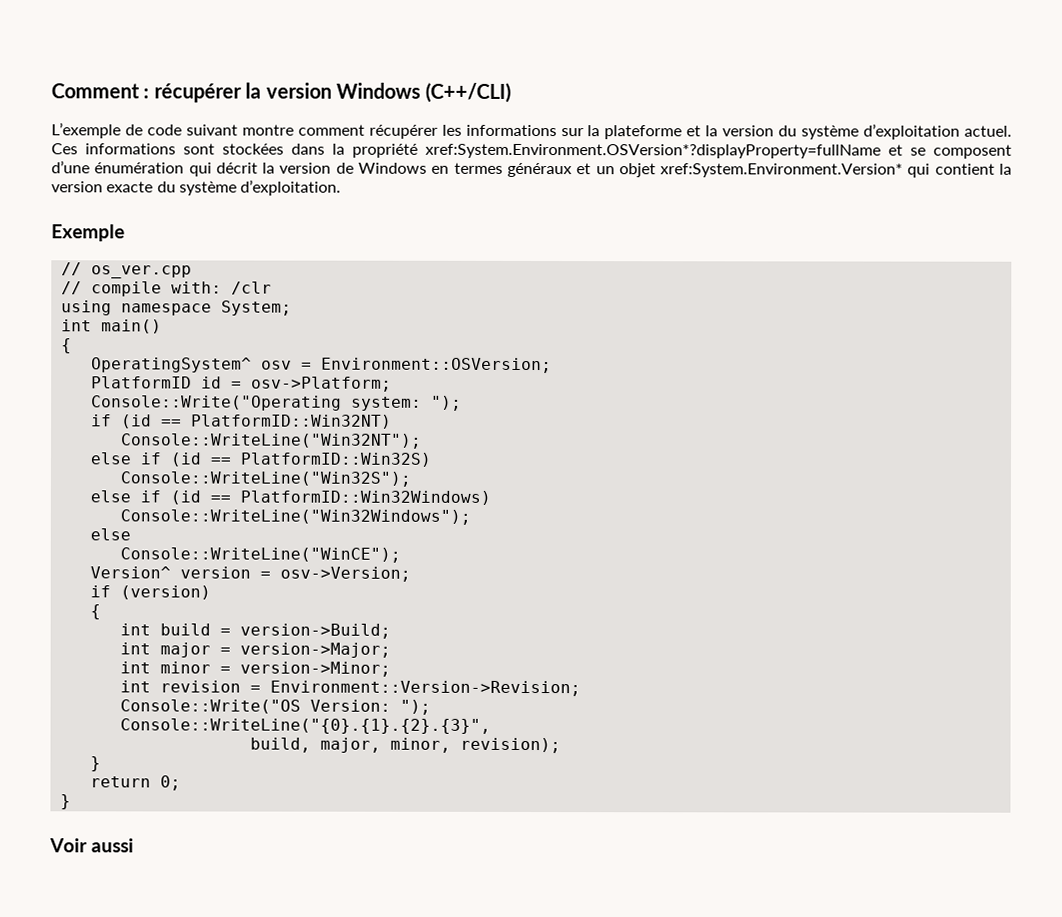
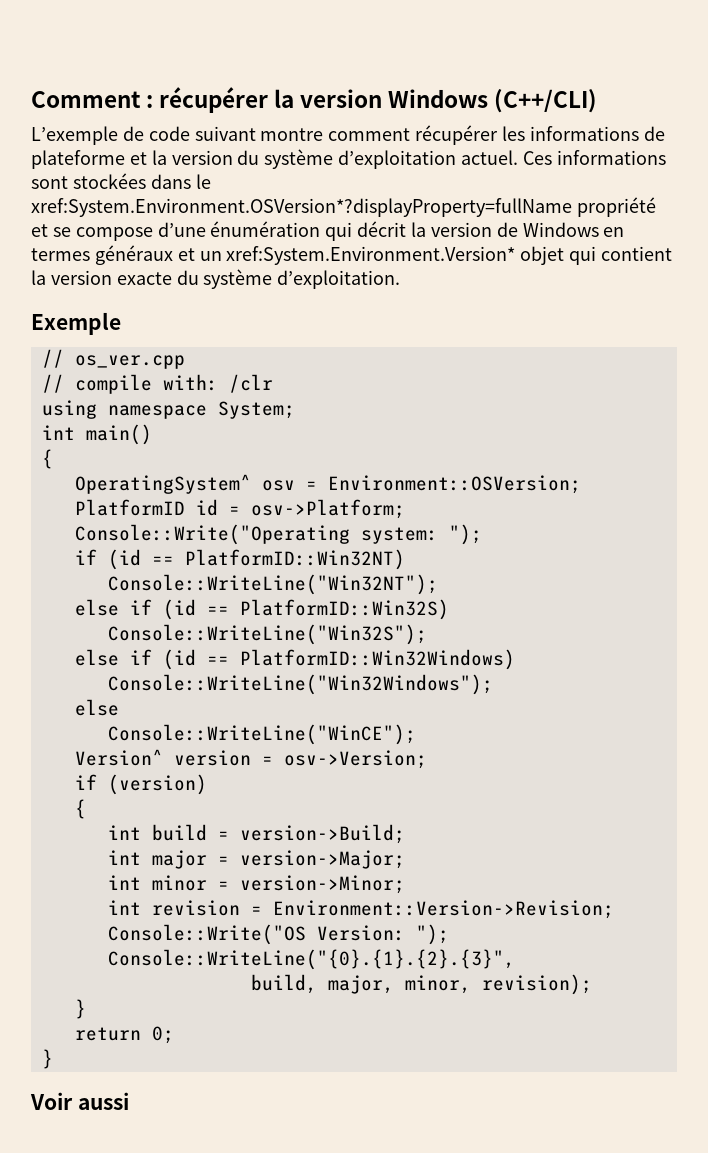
- L’exemple de code suivant montre comment récupérer les informations sur la plateforme et la version du système d’exploitation actuel.
+ L’exemple de code suivant montre comment récupérer les informations de plateforme et la version du système d’exploitation actuel.
- Ces informations sont stockées dans la propriété xref:System.Environment.OSVersion*?displayProperty=fullName et se composent d’une énumération qui décrit la version de Windows en termes généraux et un objet xref:System.Environment.Version* qui contient la version exacte du système d’exploitation.
+ Ces informations sont stockées dans le xref:System.Environment.OSVersion*?displayProperty=fullName propriété et se compose d’une énumération qui décrit la version de Windows en termes généraux et un xref:System.Environment.Version* objet qui contient la version exacte du système d’exploitation.

